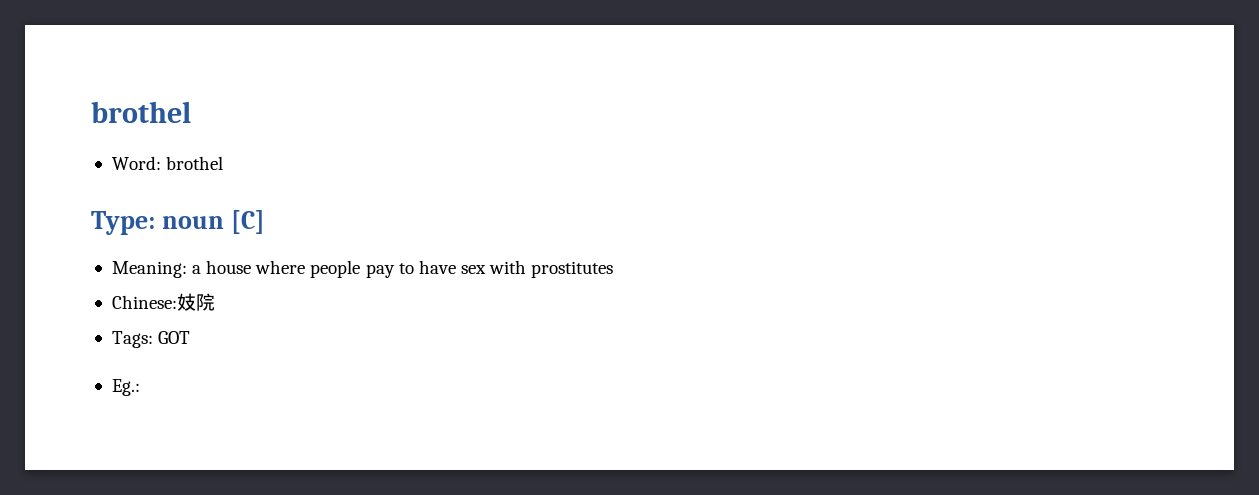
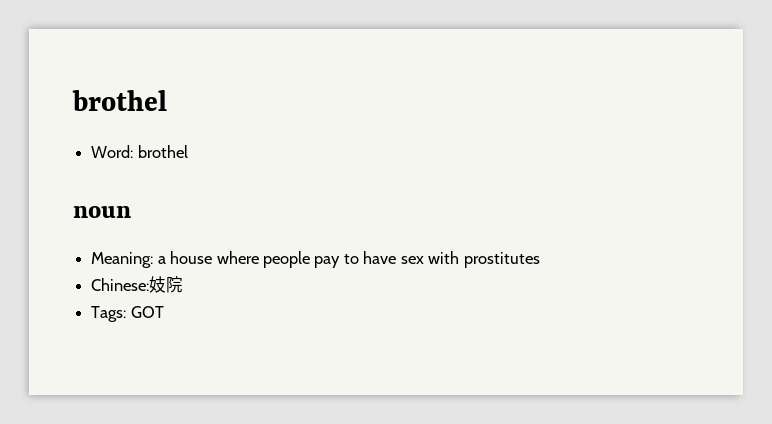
- Type: noun [C]
+ noun
- Eg.:

